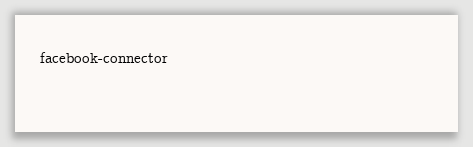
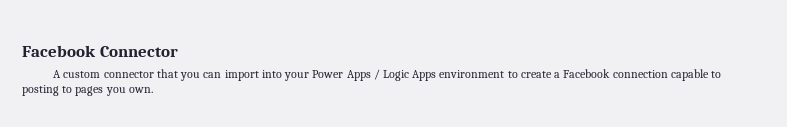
- facebook-connector
+ Facebook Connector
+ A custom connector that you can import into your Power Apps / Logic Apps environment to create a Facebook connection capable to posting to pages you own.

